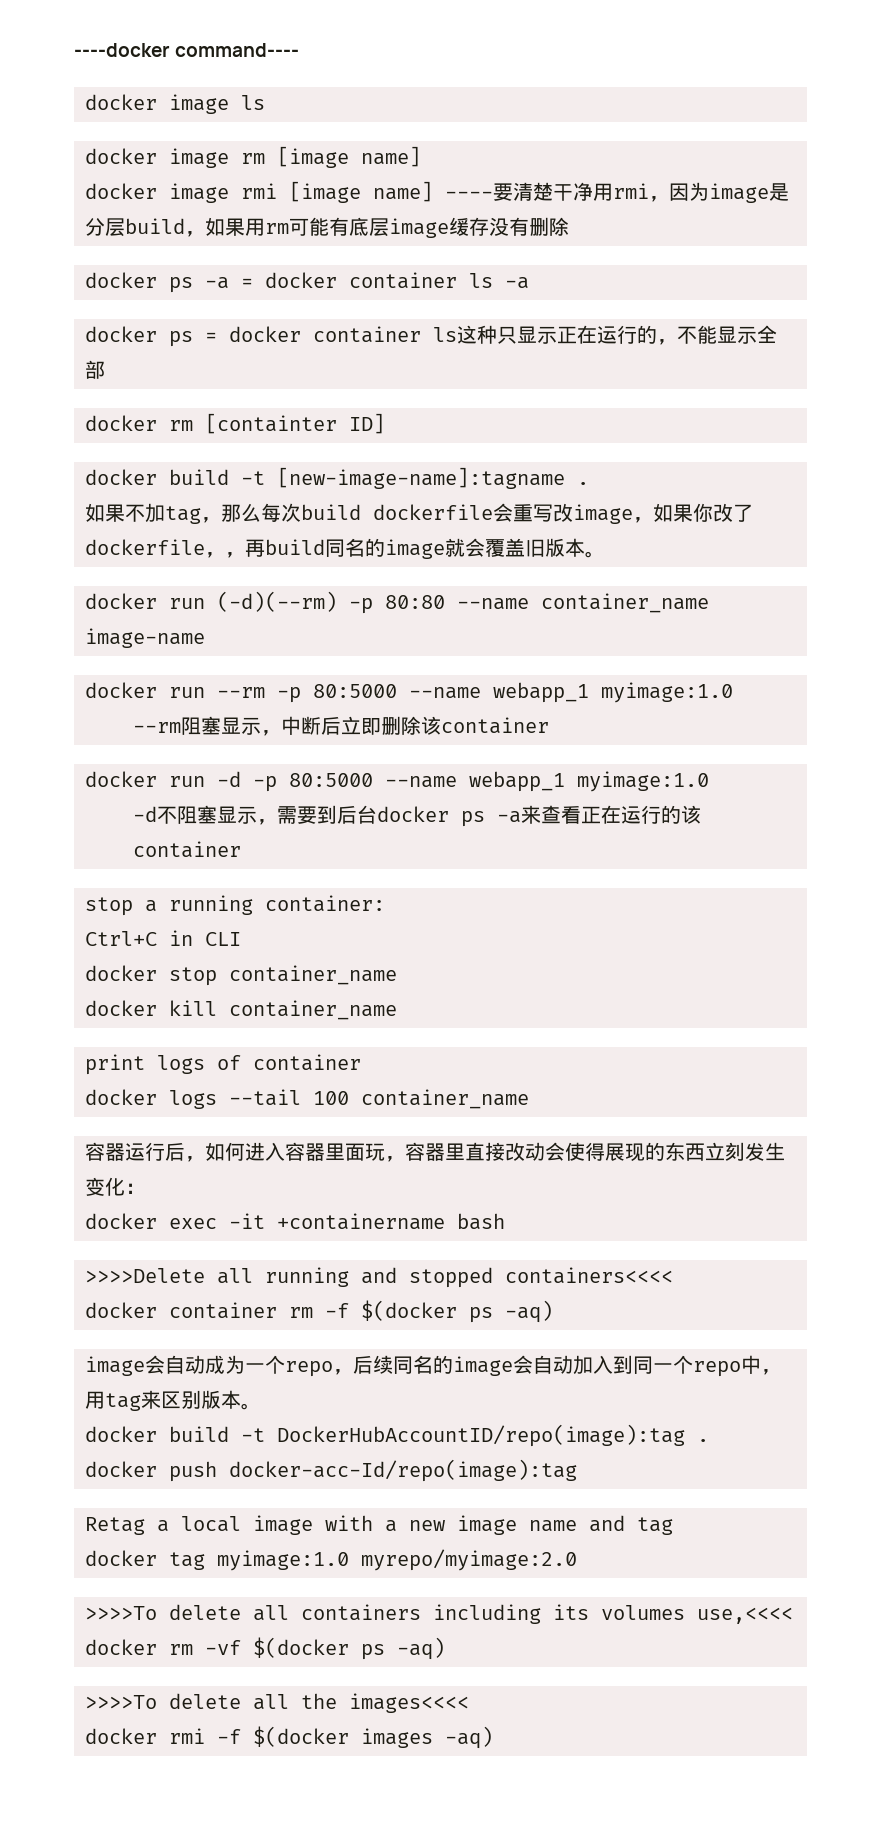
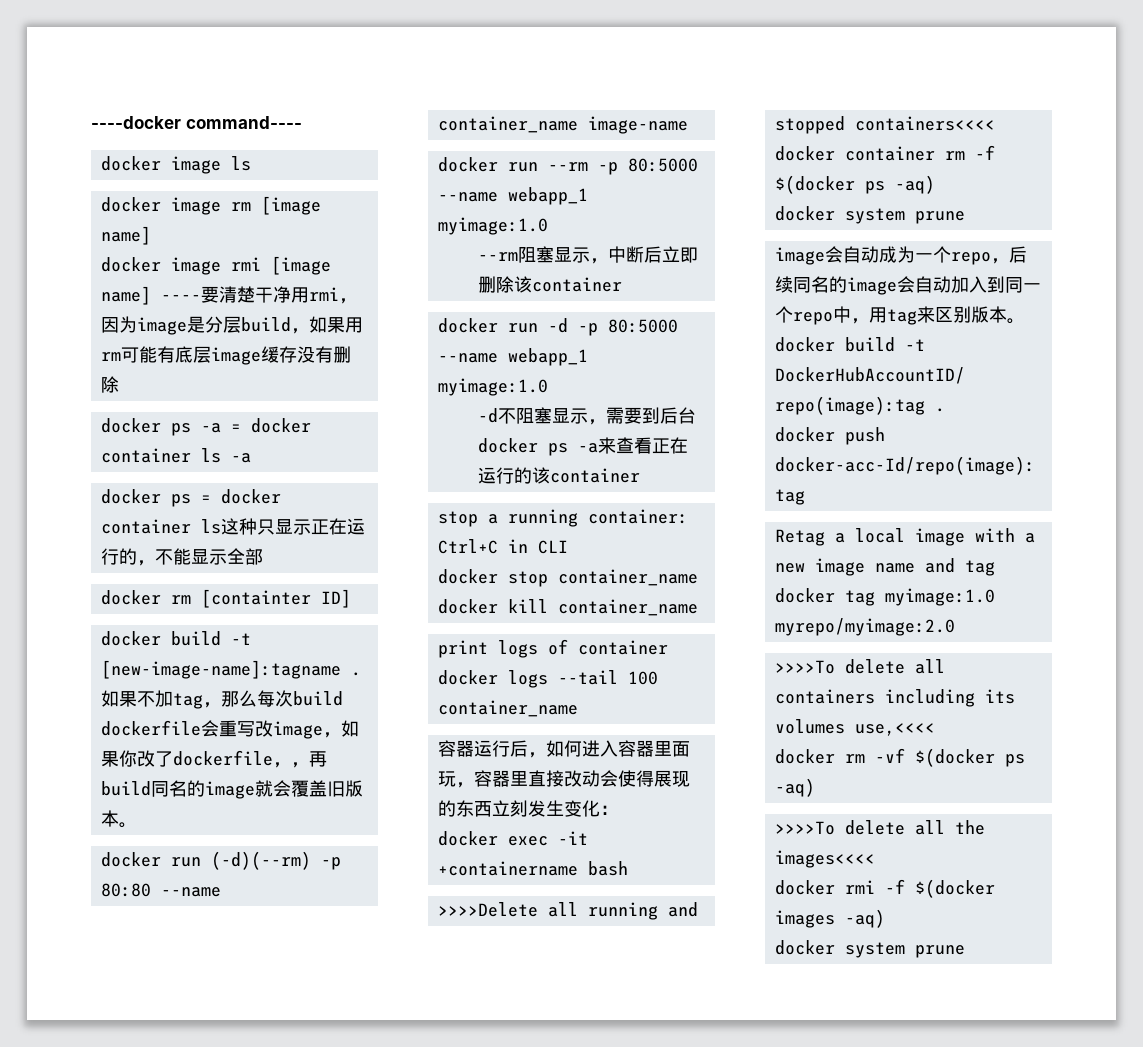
  docker container rm -f $(docker ps -aq)
+ docker system prune
  docker rmi -f $(docker images -aq)
+ docker system prune

